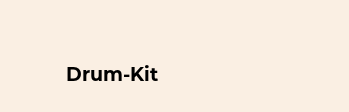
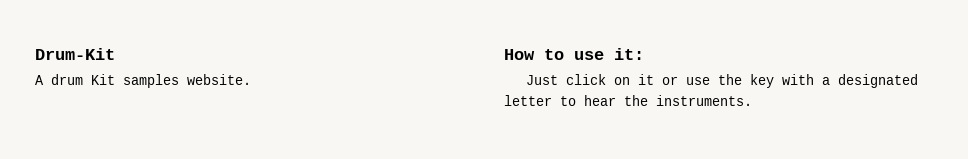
+ A drum Kit samples website.
+ How to use it:
+ Just click on it or use the key with a designated letter to hear the instruments.

